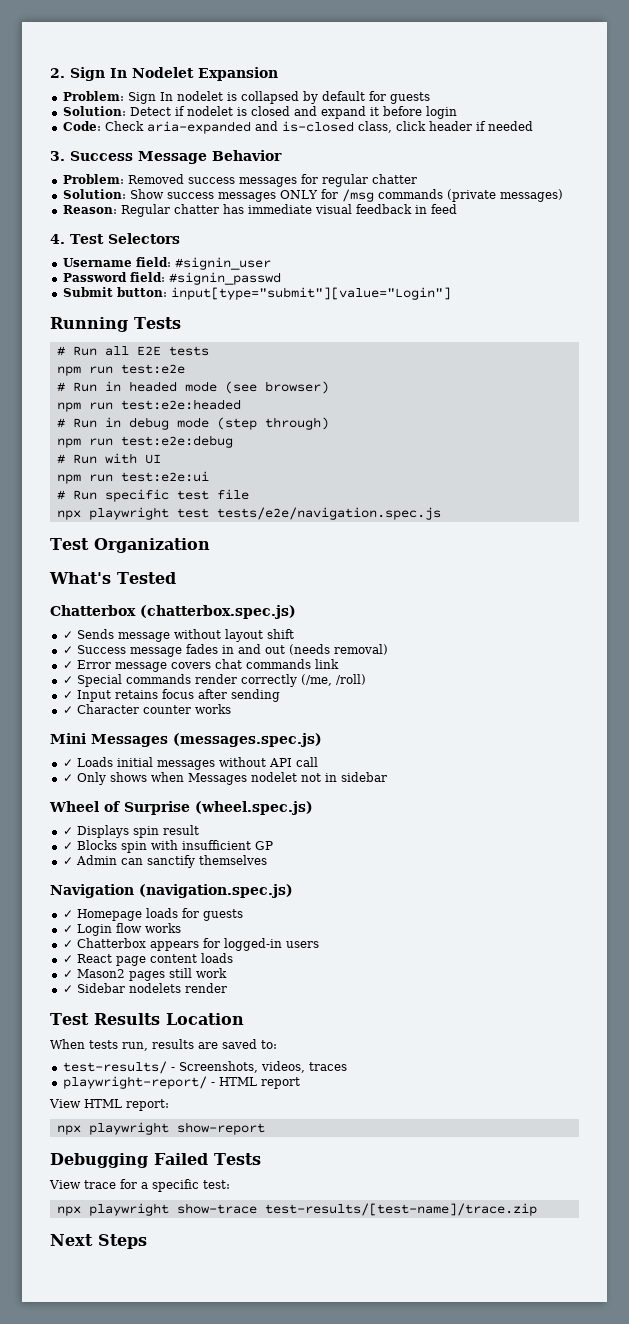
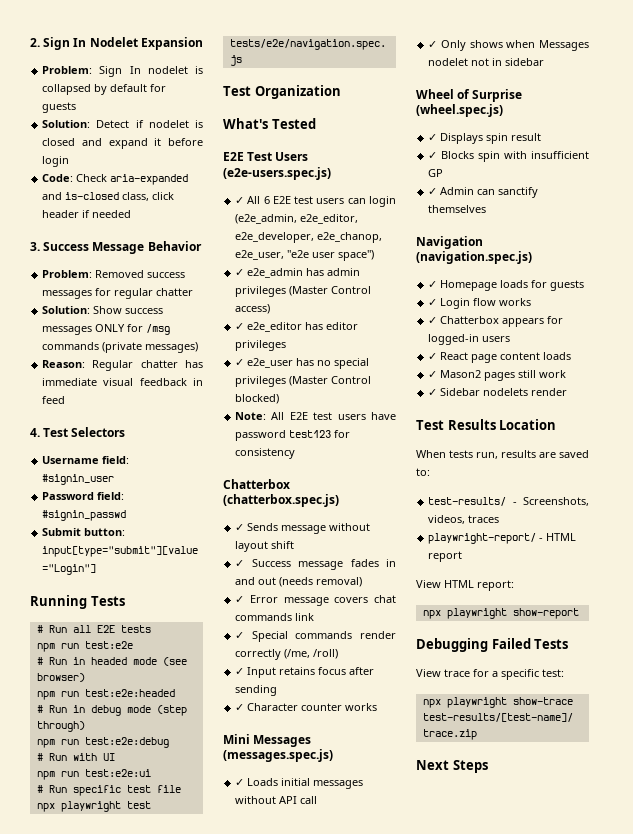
+ E2E Test Users (e2e-users.spec.js)
+ ✓ All 6 E2E test users can login (e2e_admin, e2e_editor, e2e_developer, e2e_chanop, e2e_user, "e2e user space")
+ ✓ e2e_admin has admin privileges (Master Control access)
+ ✓ e2e_editor has editor privileges
+ ✓ e2e_user has no special privileges (Master Control blocked)
+ Note: All E2E test users have password test123 for consistency

